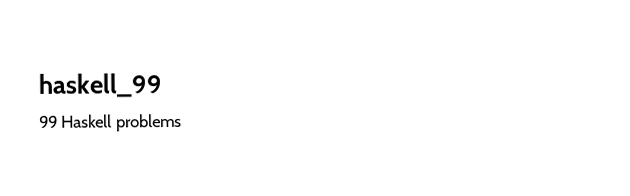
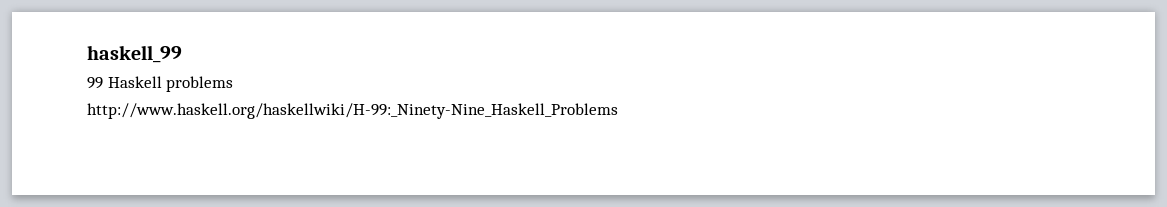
+ http://www.haskell.org/haskellwiki/H-99:_Ninety-Nine_Haskell_Problems

